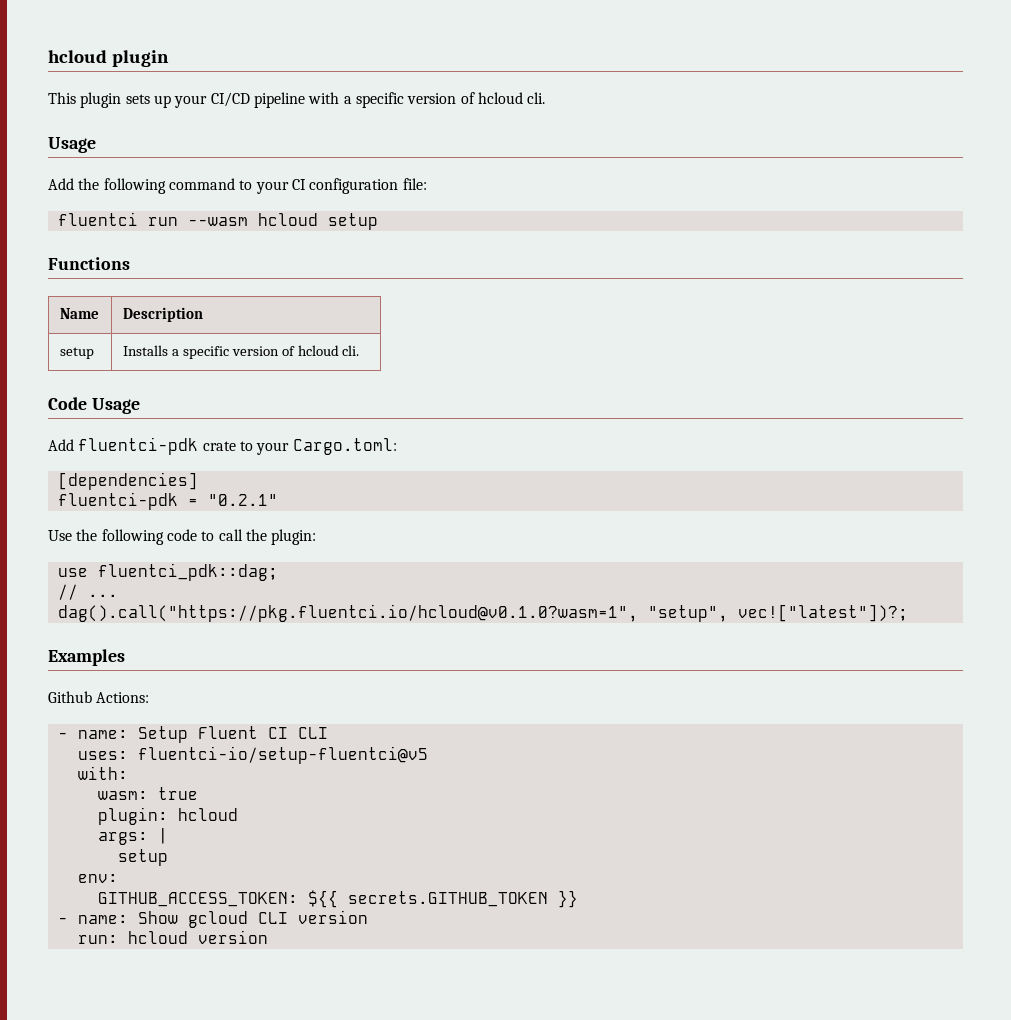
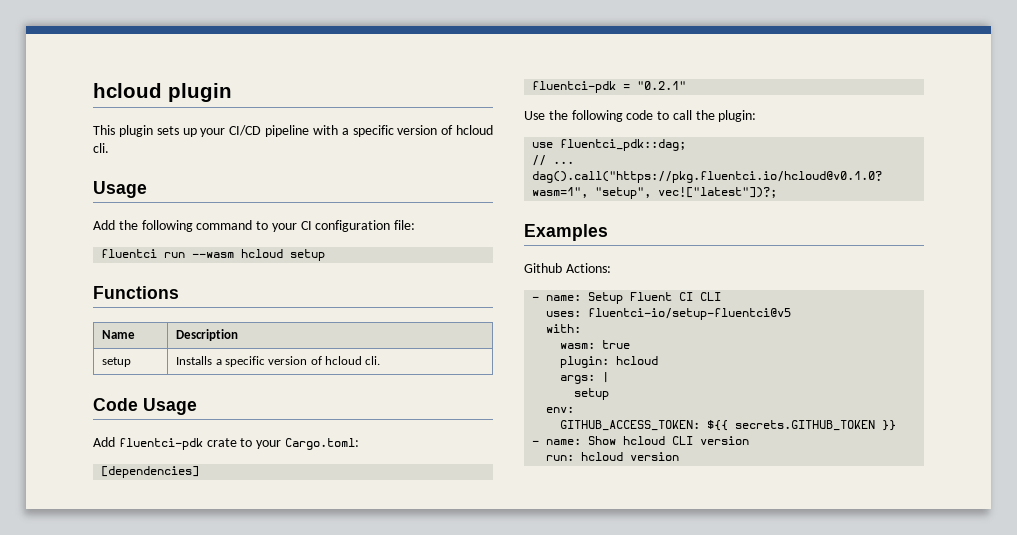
- - name: Show gcloud CLI version
+ - name: Show hcloud CLI version

